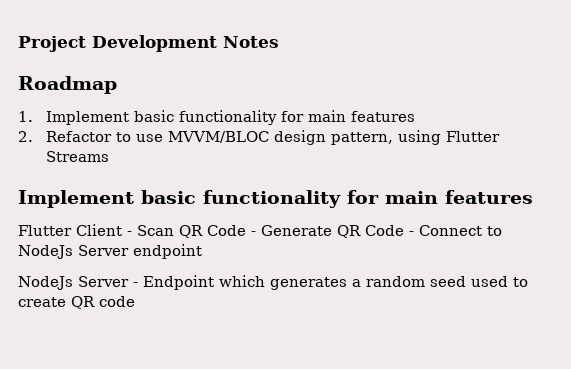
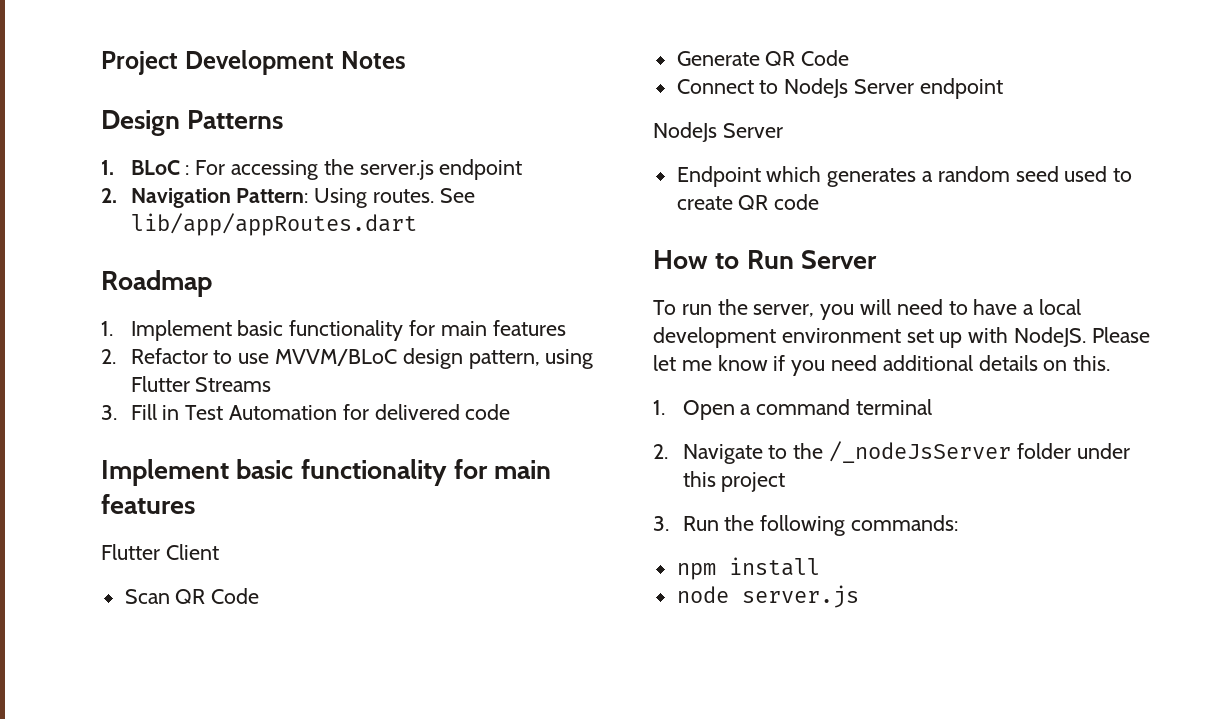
+ Design Patterns
+ 1. BLoC : For accessing the server.js endpoint
+ 2. Navigation Pattern: Using routes. See lib/app/appRoutes.dart
- 2. Refactor to use MVVM/BLOC design pattern, using Flutter Streams
+ 2. Refactor to use MVVM/BLoC design pattern, using Flutter Streams
+ 3. Fill in Test Automation for delivered code
- Flutter Client - Scan QR Code - Generate QR Code - Connect to NodeJs Server endpoint
- NodeJs Server - Endpoint which generates a random seed used to create QR code
+ Flutter Client
+ Scan QR Code
+ Generate QR Code
+ Connect to NodeJs Server endpoint
+ NodeJs Server
+ Endpoint which generates a random seed used to create QR code
+ How to Run Server
+ To run the server, you will need to have a local development environment set up with NodeJS. Please let me know if you need additional details on this.
+ 1. Open a command terminal
+ 2. Navigate to the /_nodeJsServer folder under this project
+ 3. Run the following commands:
+ npm install
+ node server.js

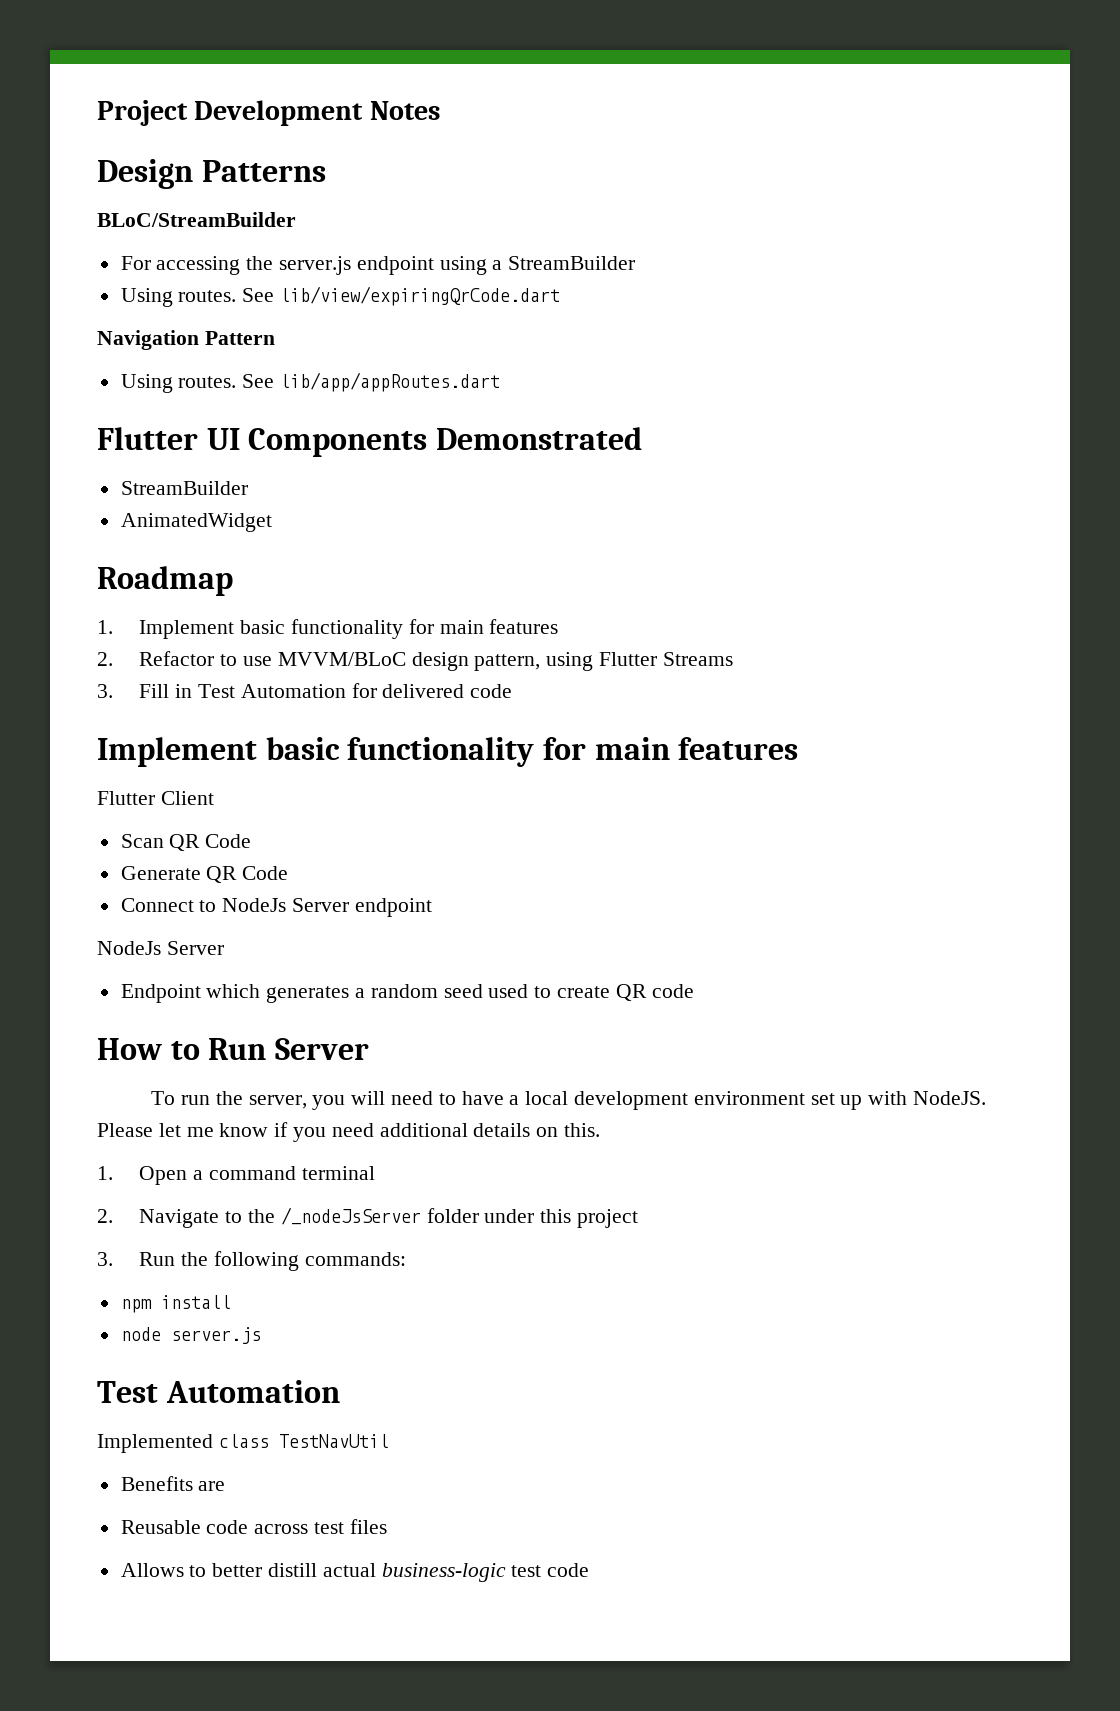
- 1. BLoC : For accessing the server.js endpoint
- 2. Navigation Pattern: Using routes. See lib/app/appRoutes.dart
+ BLoC/StreamBuilder
+ For accessing the server.js endpoint using a StreamBuilder
+ Using routes. See lib/view/expiringQrCode.dart
+ Navigation Pattern
+ Using routes. See lib/app/appRoutes.dart
+ Flutter UI Components Demonstrated
+ StreamBuilder
+ AnimatedWidget
  node server.js
+ Test Automation
+ Implemented class TestNavUtil
+ Benefits are
+ Reusable code across test files
+ Allows to better distill actual business-logic test code

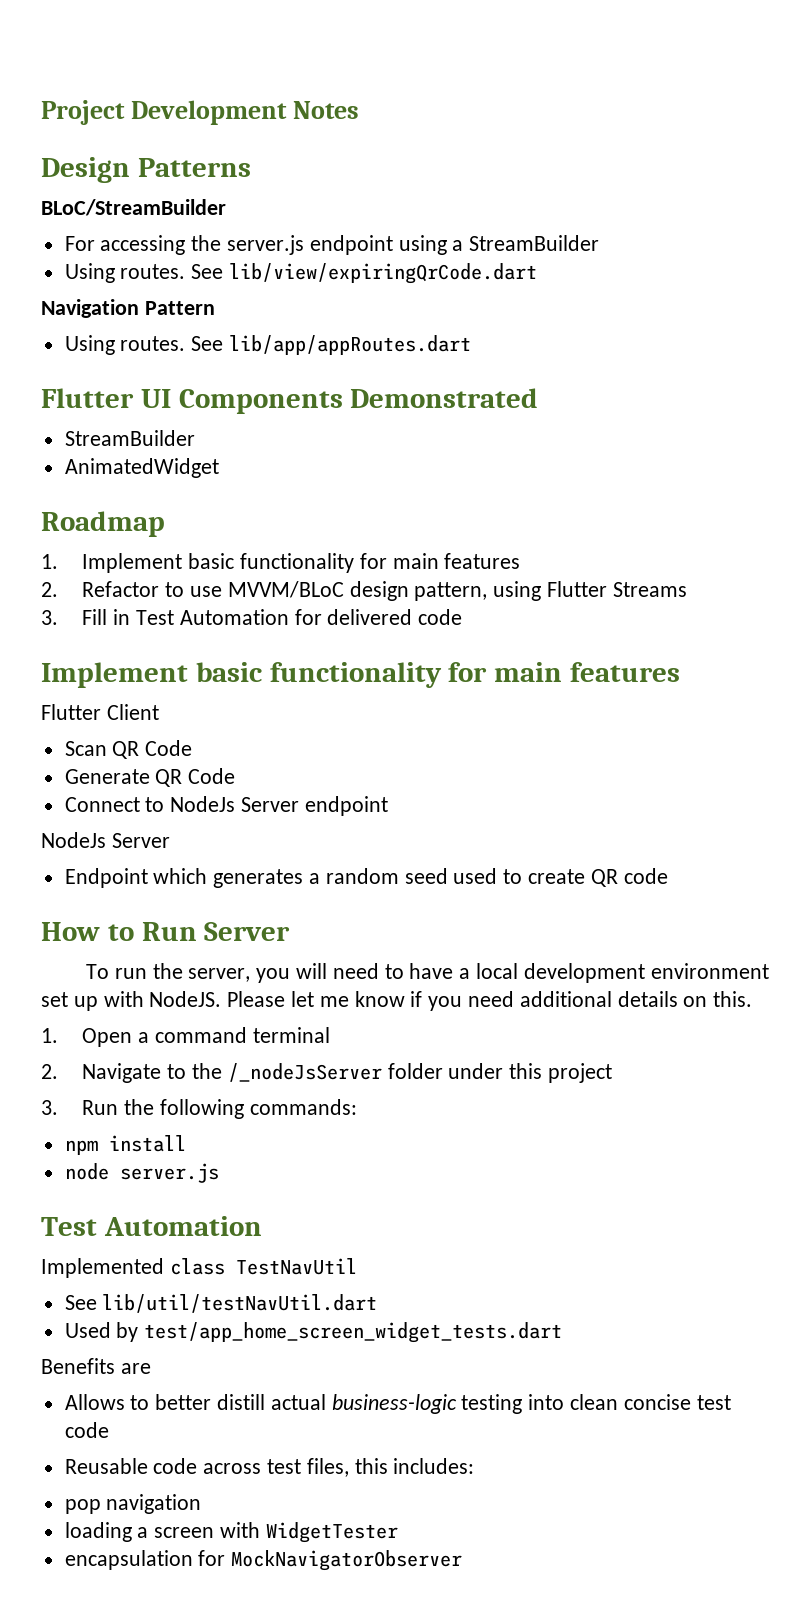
+ See lib/util/testNavUtil.dart
+ Used by test/app_home_screen_widget_tests.dart
  Benefits are
- Reusable code across test files
- Allows to better distill actual business-logic test code
+ Allows to better distill actual business-logic testing into clean concise test code
+ Reusable code across test files, this includes:
+ pop navigation
+ loading a screen with WidgetTester
+ encapsulation for MockNavigatorObserver

